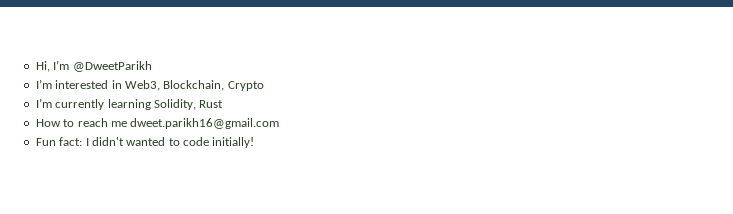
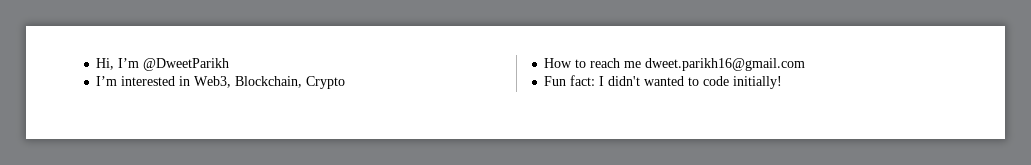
- I’m currently learning Solidity, Rust

